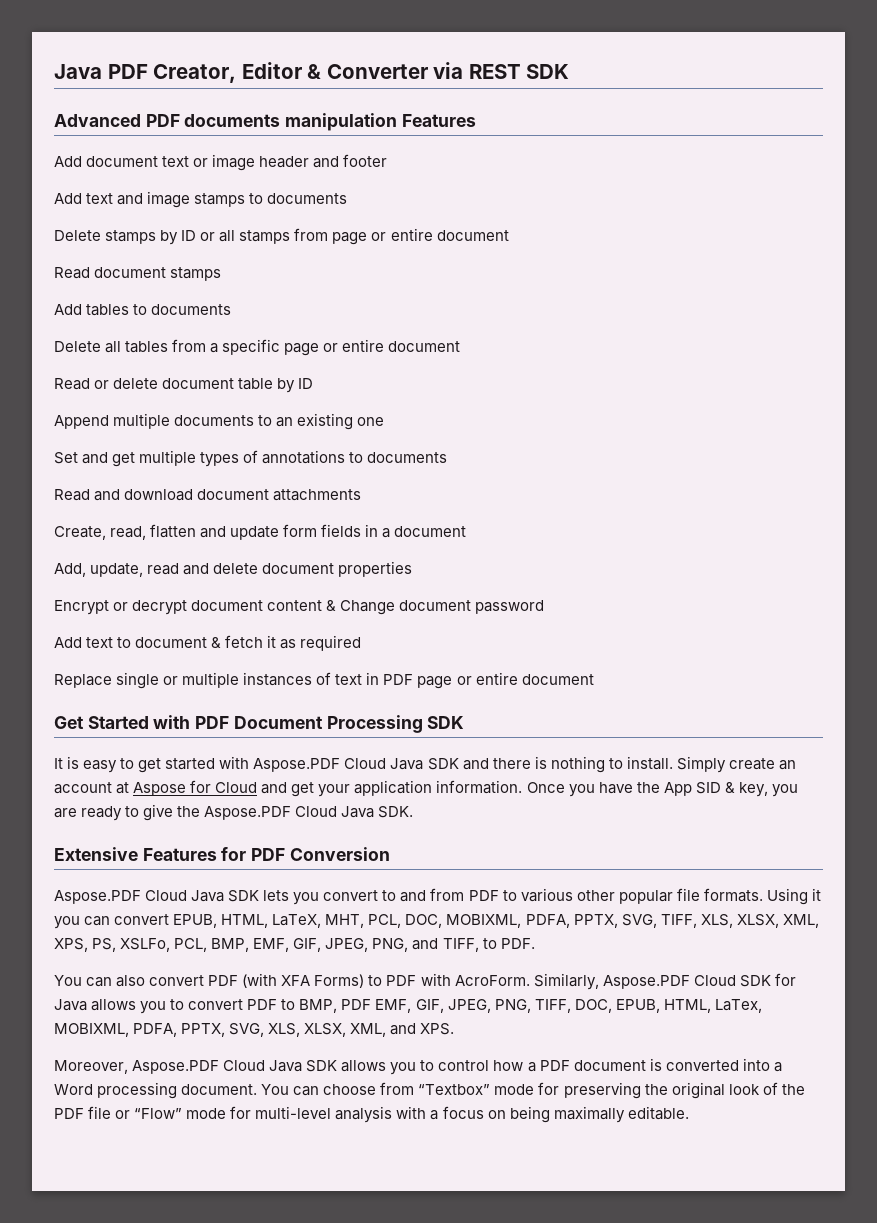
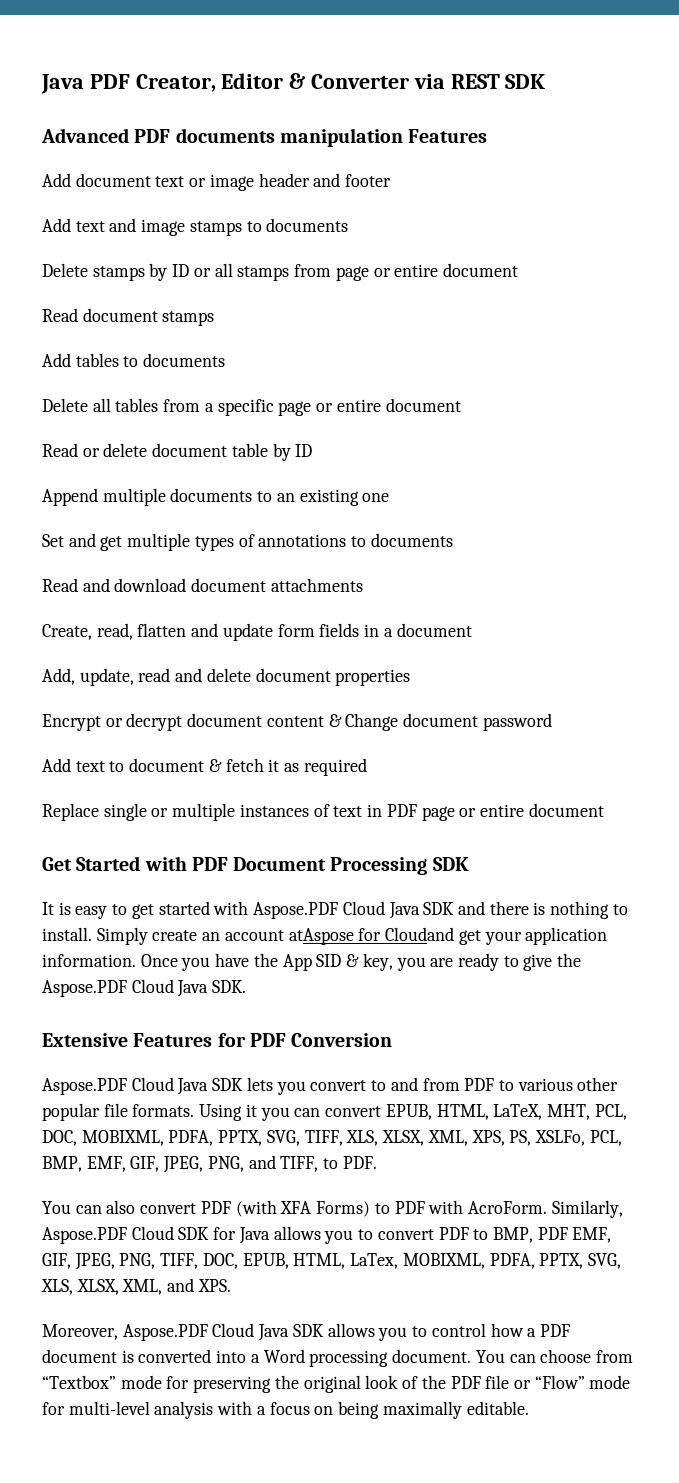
- Simply create an account at Aspose for Cloud and get your application information.
+ Simply create an account atAspose for Cloudand get your application information.

